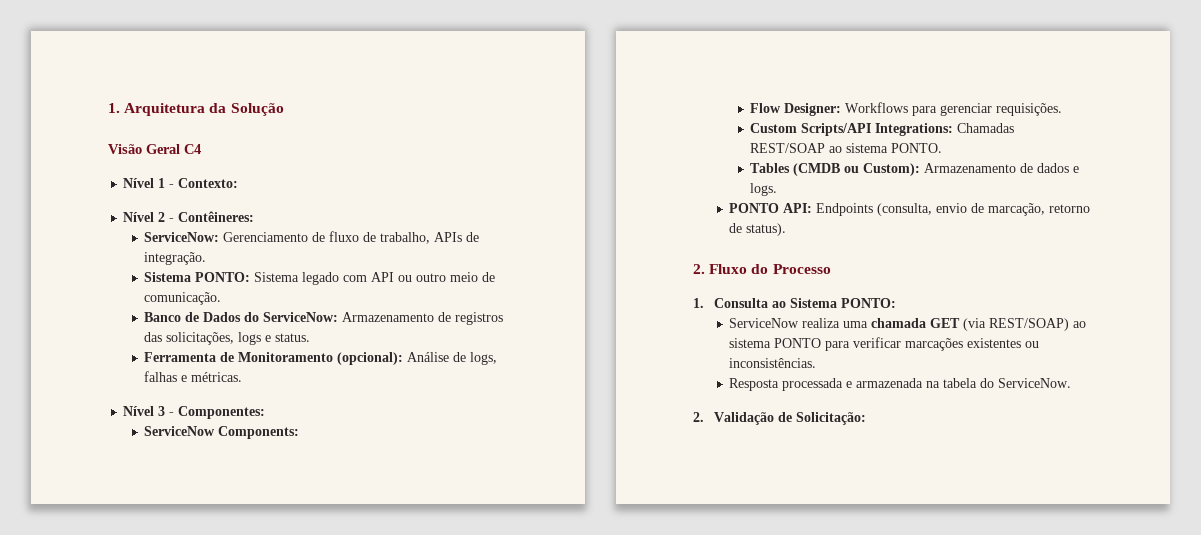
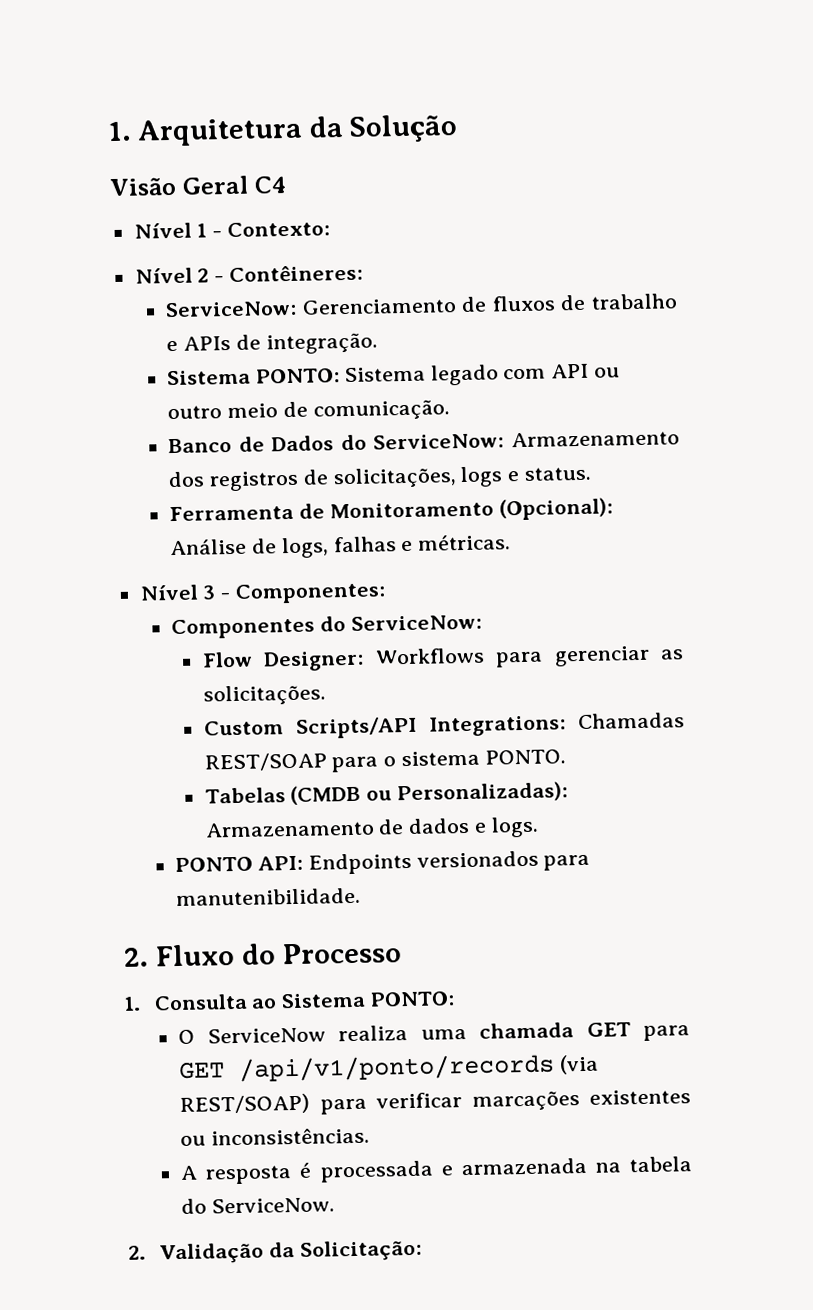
- ServiceNow: Gerenciamento de fluxo de trabalho, APIs de integração.
+ ServiceNow: Gerenciamento de fluxos de trabalho e APIs de integração.
- Banco de Dados do ServiceNow: Armazenamento de registros das solicitações, logs e status.
+ Banco de Dados do ServiceNow: Armazenamento dos registros de solicitações, logs e status.
- Ferramenta de Monitoramento (opcional): Análise de logs, falhas e métricas.
+ Ferramenta de Monitoramento (Opcional): Análise de logs, falhas e métricas.
- ServiceNow Components:
+ Componentes do ServiceNow:
- Flow Designer: Workflows para gerenciar requisições.
+ Flow Designer: Workflows para gerenciar as solicitações.
- Custom Scripts/API Integrations: Chamadas REST/SOAP ao sistema PONTO.
+ Custom Scripts/API Integrations: Chamadas REST/SOAP para o sistema PONTO.
- Tables (CMDB ou Custom): Armazenamento de dados e logs.
+ Tabelas (CMDB ou Personalizadas): Armazenamento de dados e logs.
- PONTO API: Endpoints (consulta, envio de marcação, retorno de status).
+ PONTO API: Endpoints versionados para manutenibilidade.
- ServiceNow realiza uma chamada GET (via REST/SOAP) ao sistema PONTO para verificar marcações existentes ou inconsistências.
+ O ServiceNow realiza uma chamada GET para GET /api/v1/ponto/records (via REST/SOAP) para verificar marcações existentes ou inconsistências.
- Resposta processada e armazenada na tabela do ServiceNow.
+ A resposta é processada e armazenada na tabela do ServiceNow.
- 2. Validação de Solicitação:
+ 2. Validação da Solicitação:

